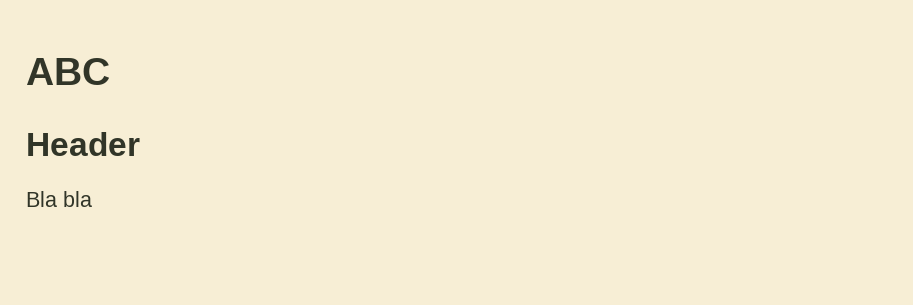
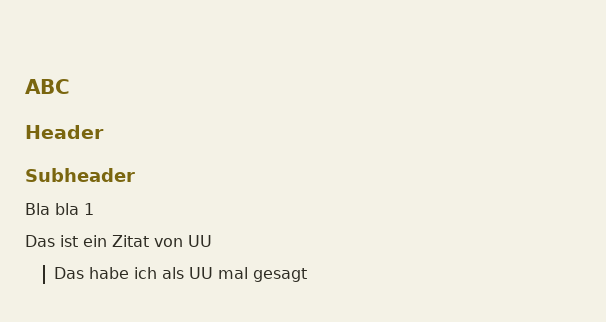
+ Subheader
- Bla bla
+ Bla bla 1
+ Das ist ein Zitat von UU
+ Das habe ich als UU mal gesagt

